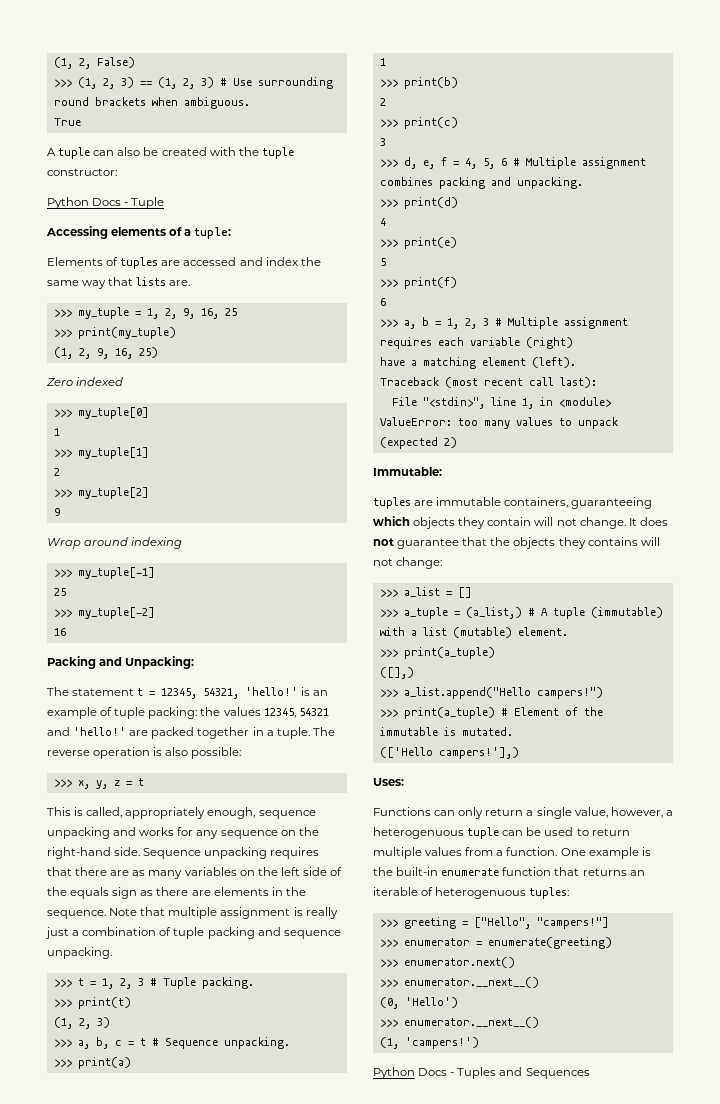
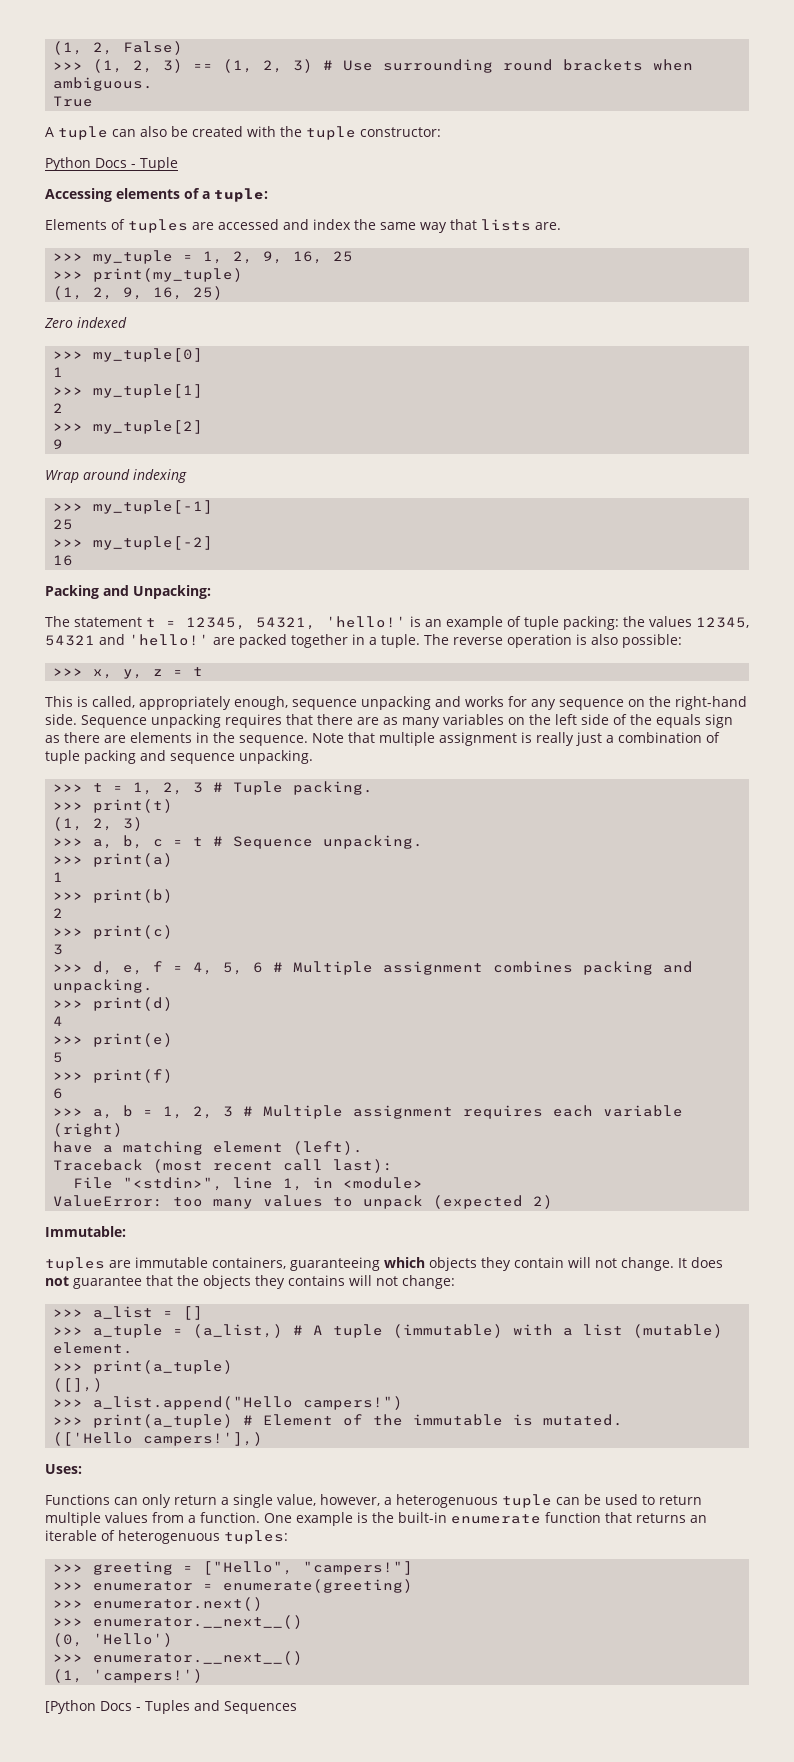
- Python Docs - Tuples and Sequences
+ [Python Docs - Tuples and Sequences

